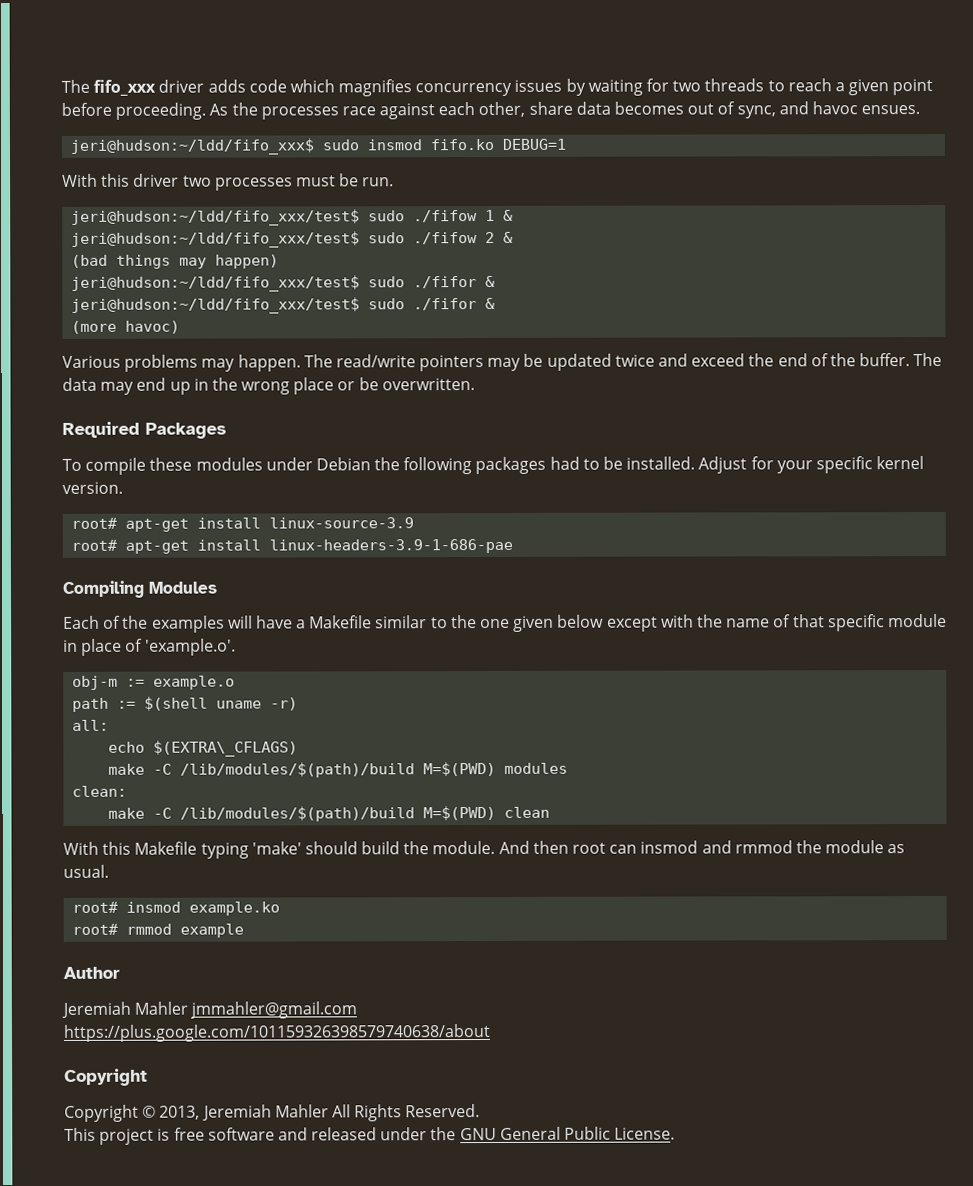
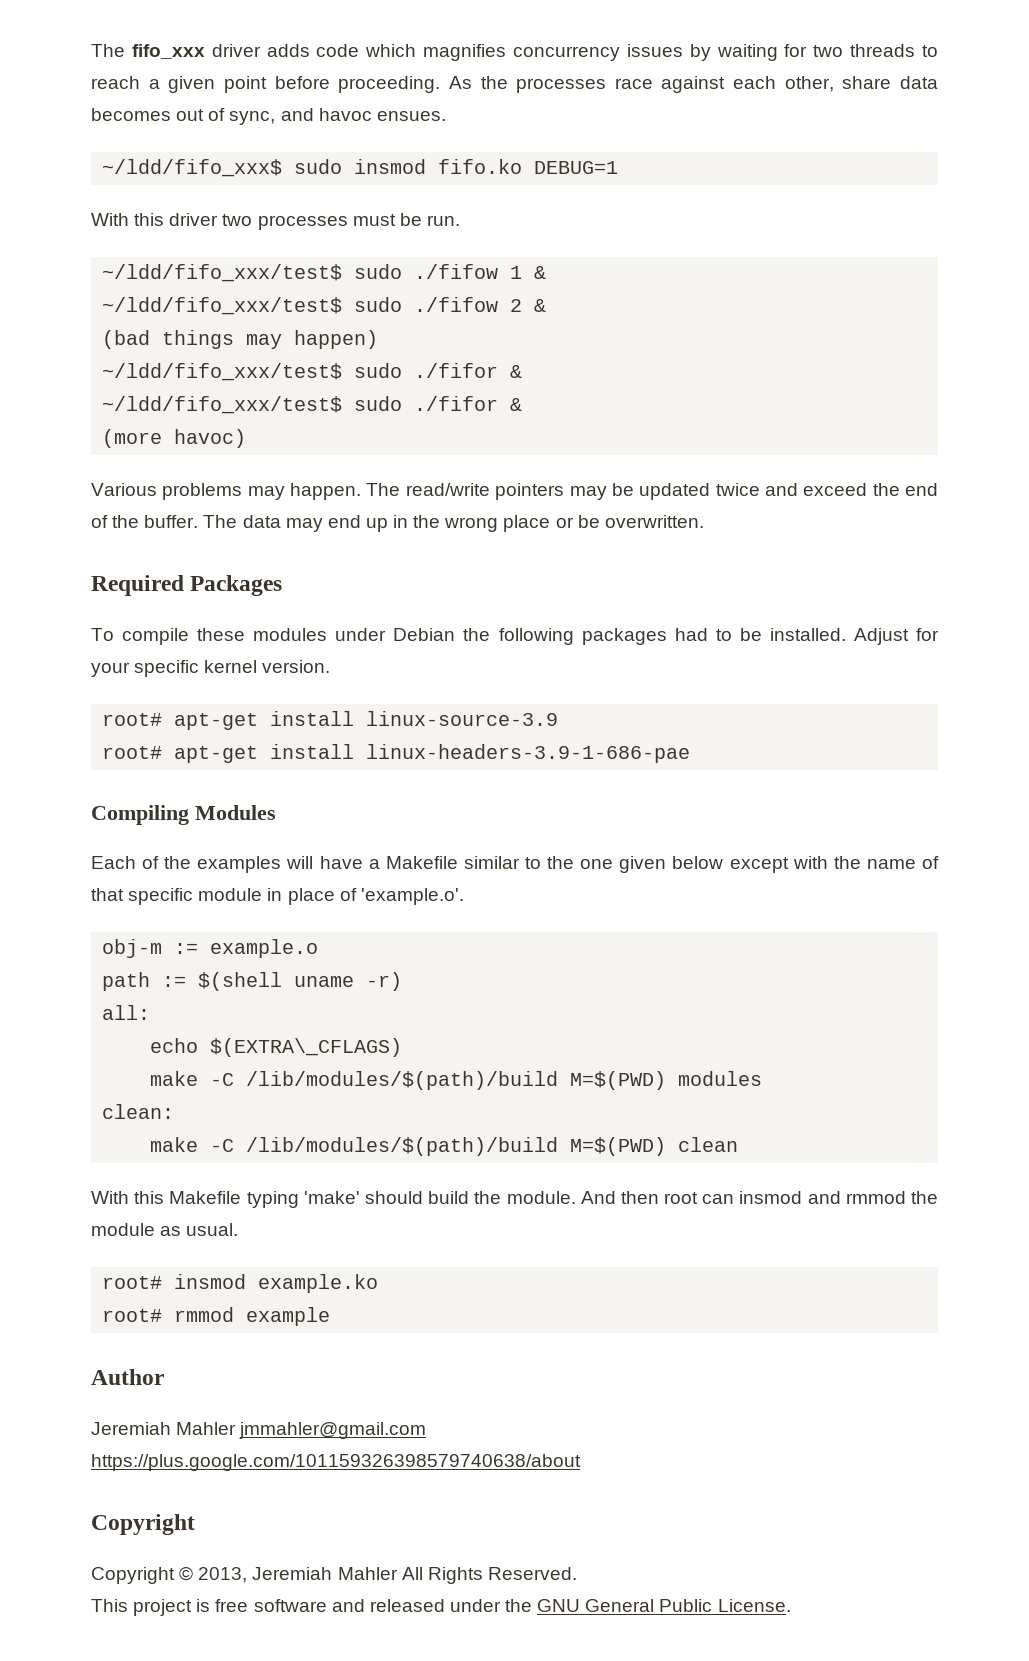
- jeri@hudson:~/ldd/fifo_xxx$ sudo insmod fifo.ko DEBUG=1
+ ~/ldd/fifo_xxx$ sudo insmod fifo.ko DEBUG=1
- jeri@hudson:~/ldd/fifo_xxx/test$ sudo ./fifow 1 &
+ ~/ldd/fifo_xxx/test$ sudo ./fifow 1 &
- jeri@hudson:~/ldd/fifo_xxx/test$ sudo ./fifow 2 &
+ ~/ldd/fifo_xxx/test$ sudo ./fifow 2 &
  (bad things may happen)
- jeri@hudson:~/ldd/fifo_xxx/test$ sudo ./fifor &
- jeri@hudson:~/ldd/fifo_xxx/test$ sudo ./fifor &
+ ~/ldd/fifo_xxx/test$ sudo ./fifor &
+ ~/ldd/fifo_xxx/test$ sudo ./fifor &

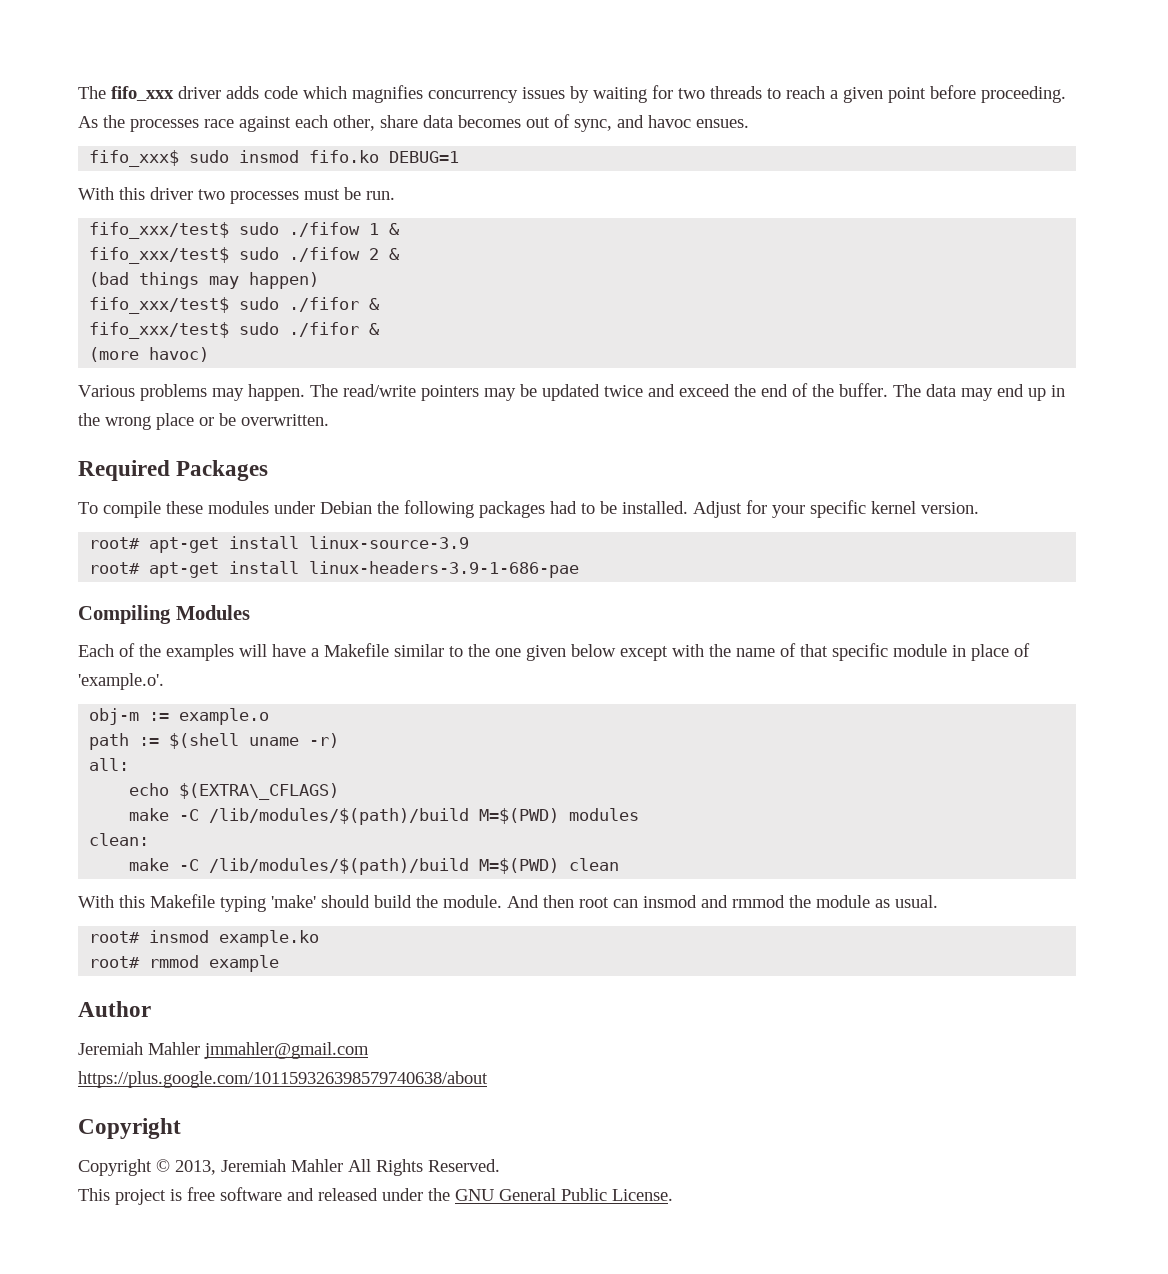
- ~/ldd/fifo_xxx$ sudo insmod fifo.ko DEBUG=1
+ fifo_xxx$ sudo insmod fifo.ko DEBUG=1
- ~/ldd/fifo_xxx/test$ sudo ./fifow 1 &
+ fifo_xxx/test$ sudo ./fifow 1 &
- ~/ldd/fifo_xxx/test$ sudo ./fifow 2 &
+ fifo_xxx/test$ sudo ./fifow 2 &
  (bad things may happen)
- ~/ldd/fifo_xxx/test$ sudo ./fifor &
- ~/ldd/fifo_xxx/test$ sudo ./fifor &
+ fifo_xxx/test$ sudo ./fifor &
+ fifo_xxx/test$ sudo ./fifor &

